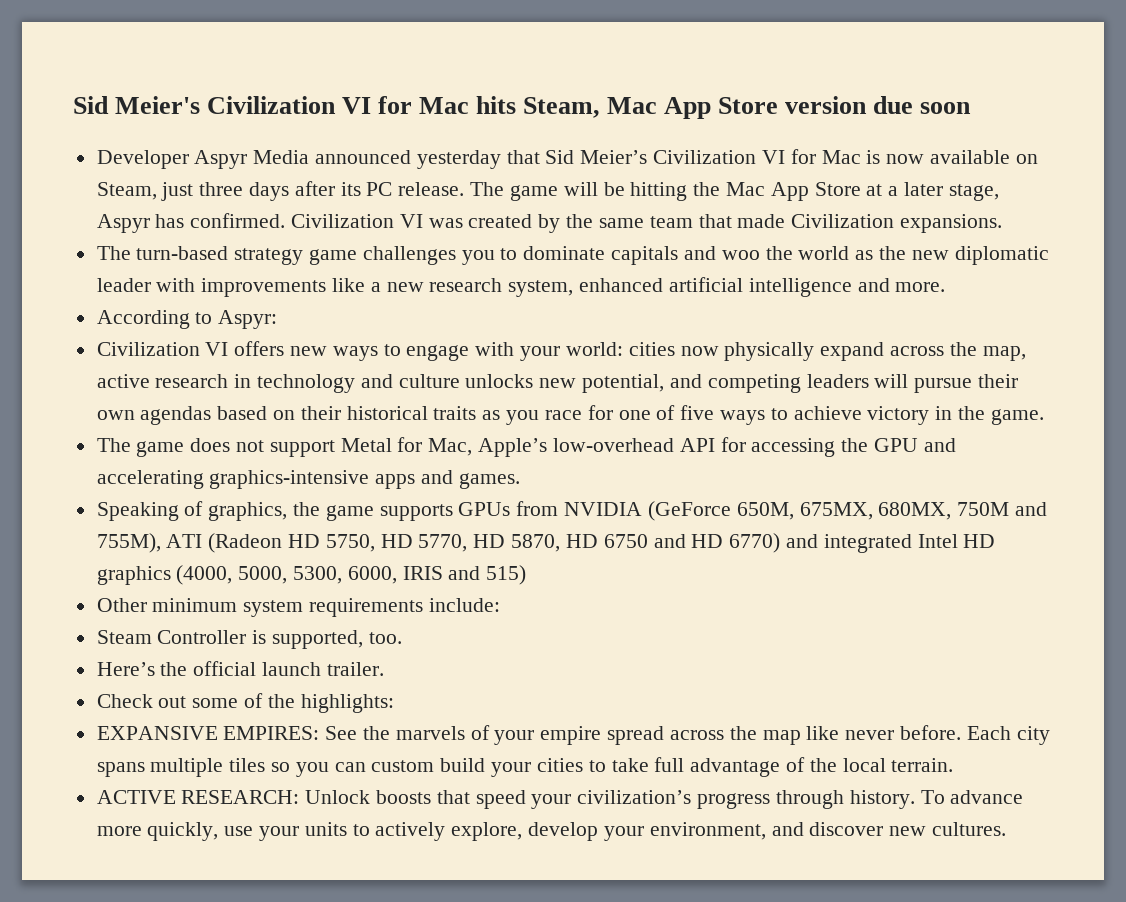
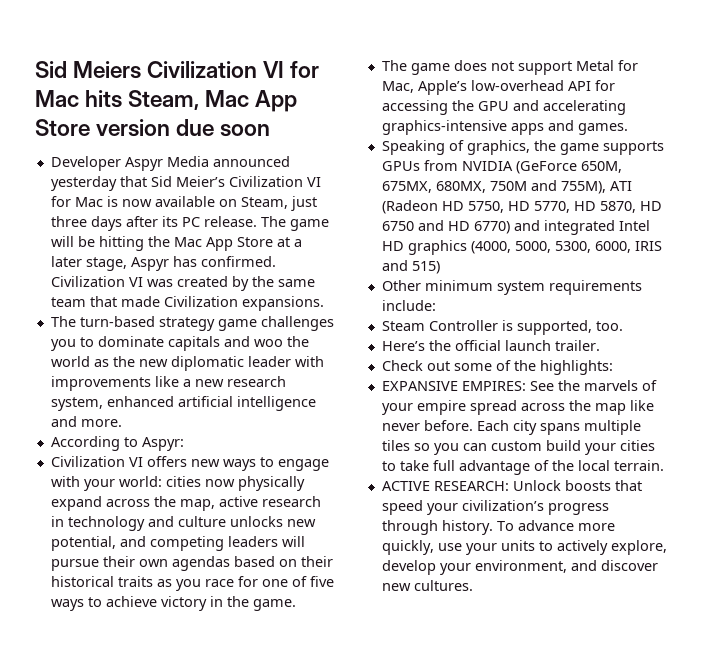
- Sid Meier's Civilization VI for Mac hits Steam, Mac App Store version due soon
+ Sid Meiers Civilization VI for Mac hits Steam, Mac App Store version due soon

